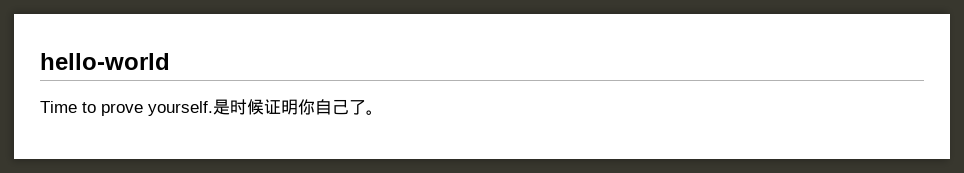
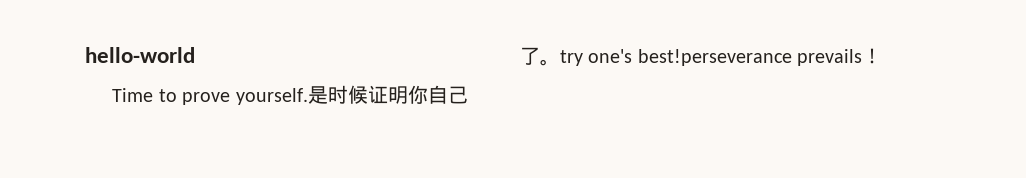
- 是时候证明你自己了。
+ 是时候证明你自己了。try one's best!perseverance prevails！

